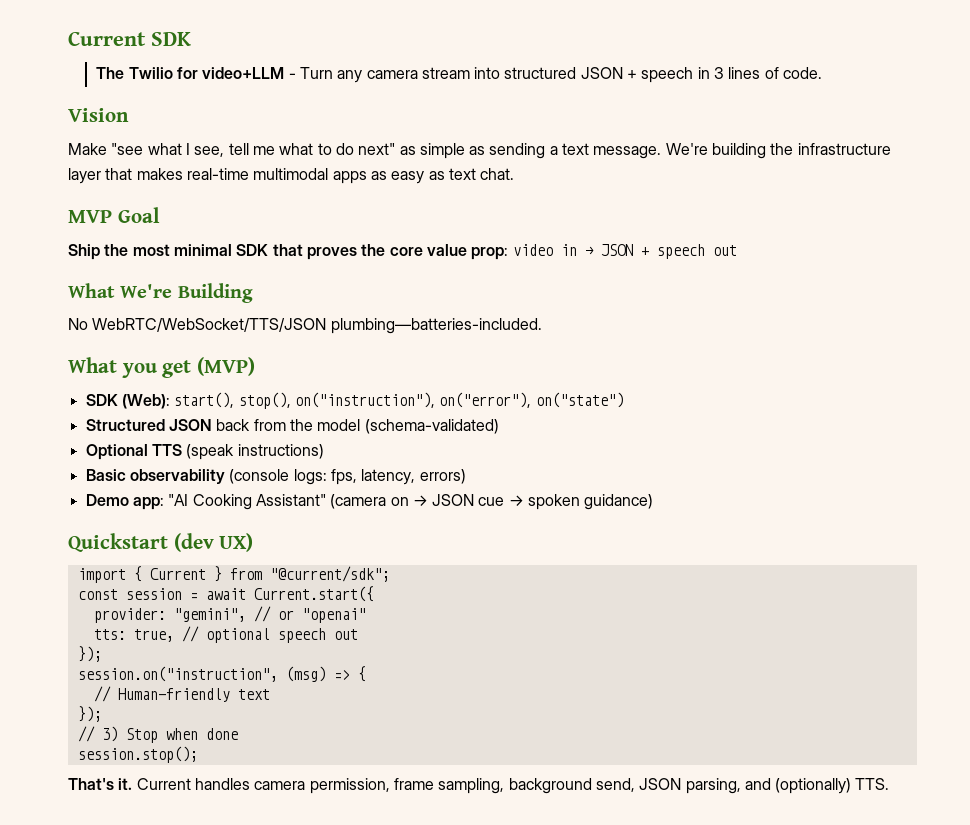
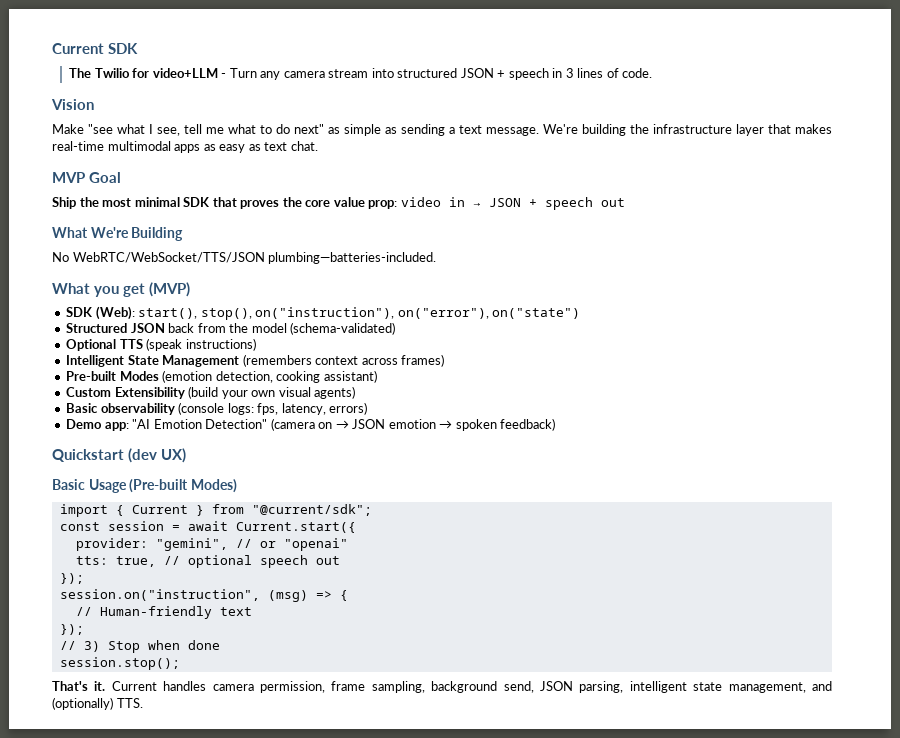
+ Intelligent State Management (remembers context across frames)
+ Pre-built Modes (emotion detection, cooking assistant)
+ Custom Extensibility (build your own visual agents)
- Demo app: "AI Cooking Assistant" (camera on → JSON cue → spoken guidance)
+ Demo app: "AI Emotion Detection" (camera on → JSON emotion → spoken feedback)
+ Basic Usage (Pre-built Modes)
- Current handles camera permission, frame sampling, background send, JSON parsing, and (optionally) TTS.
+ Current handles camera permission, frame sampling, background send, JSON parsing, intelligent state management, and (optionally) TTS.

